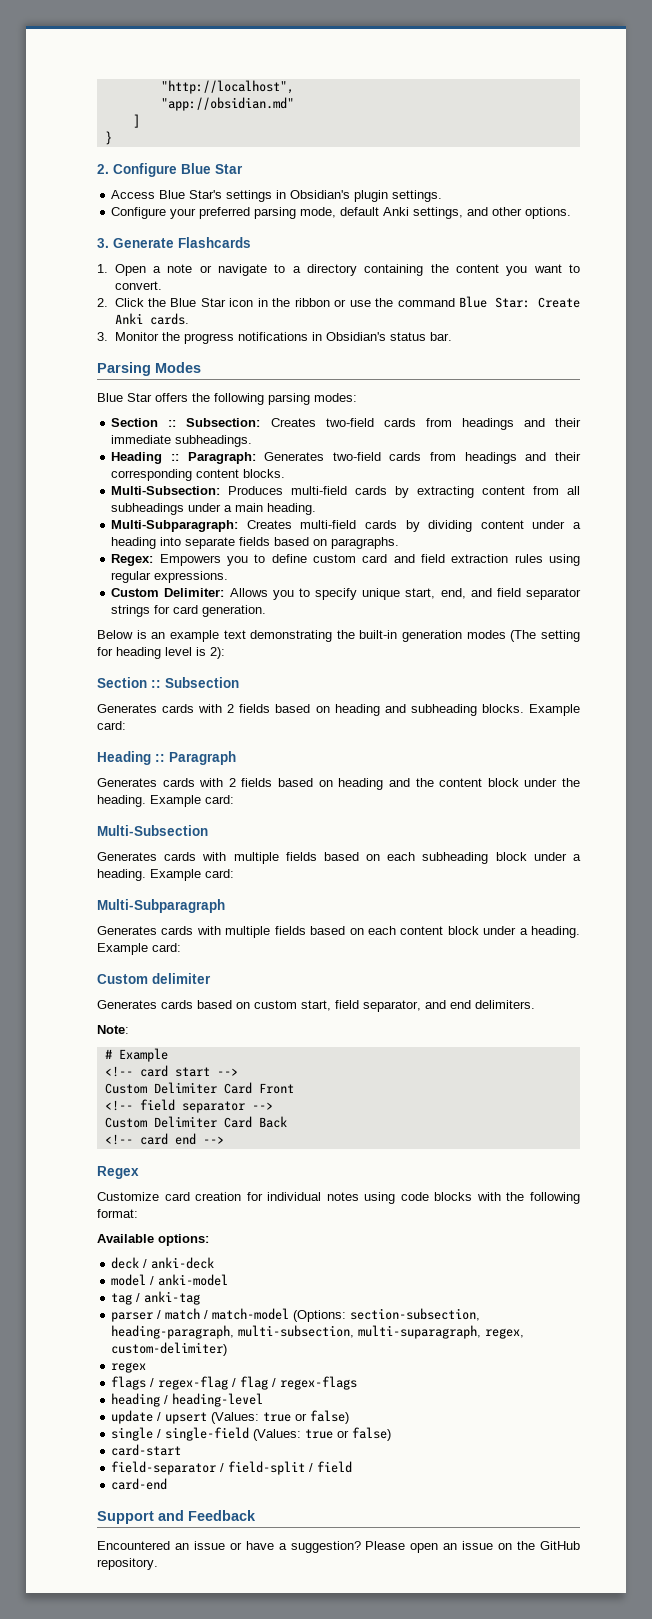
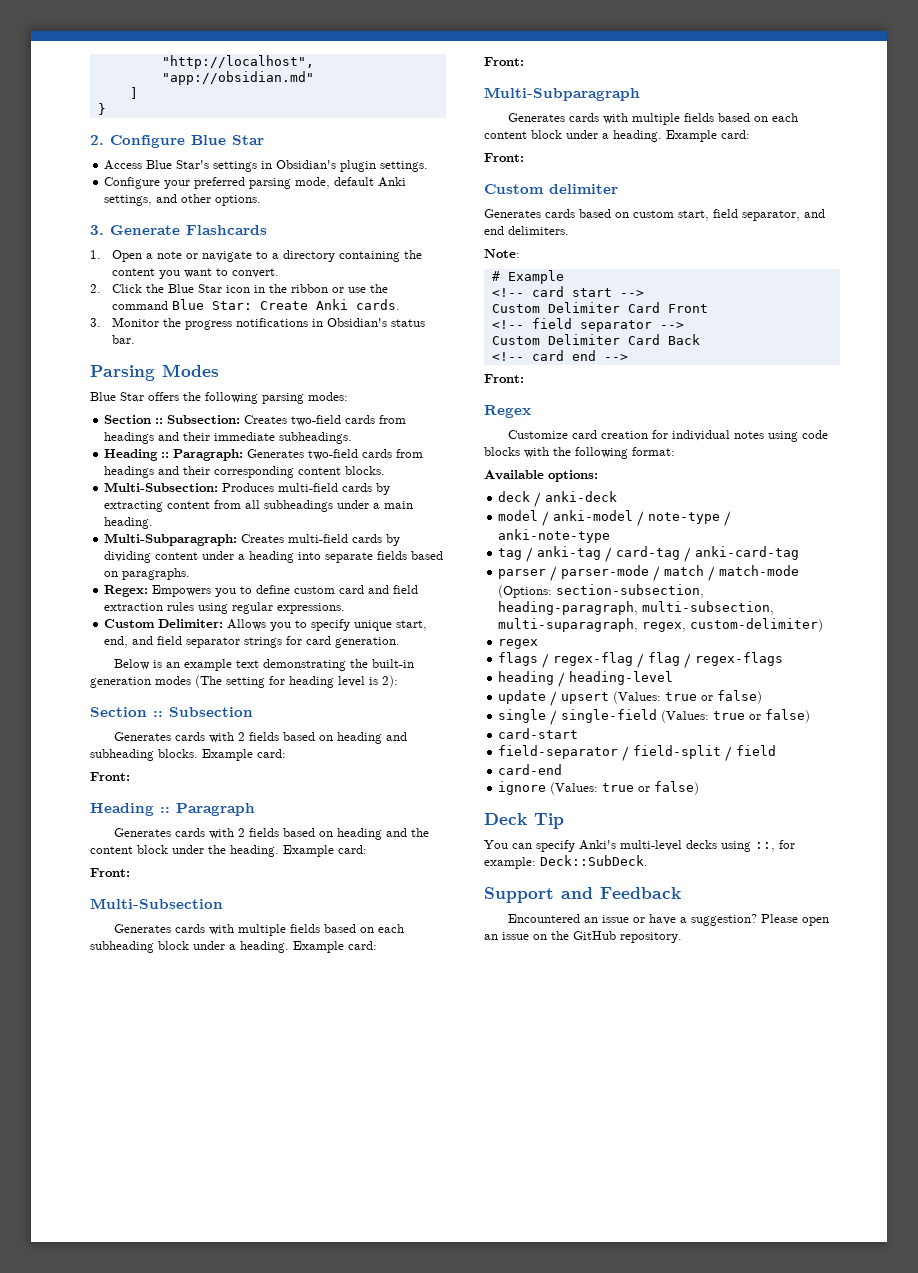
  Generates cards with 2 fields based on heading and subheading blocks. Example card:
+ Front:
  Generates cards with 2 fields based on heading and the content block under the heading. Example card:
+ Front:
  Generates cards with multiple fields based on each subheading block under a heading. Example card:
+ Front:
  Generates cards with multiple fields based on each content block under a heading. Example card:
+ Front:
  <!-- card end -->
+ Front:
- model / anki-model
+ model / anki-model / note-type / anki-note-type
- tag / anki-tag
+ tag / anki-tag / card-tag / anki-card-tag
- parser / match / match-model (Options: section-subsection, heading-paragraph, multi-subsection, multi-suparagraph, regex, custom-delimiter)
+ parser / parser-mode / match / match-mode (Options: section-subsection, heading-paragraph, multi-subsection, multi-suparagraph, regex, custom-delimiter)
+ ignore (Values: true or false)
+ Deck Tip
+ You can specify Anki's multi-level decks using ::, for example: Deck::SubDeck.

